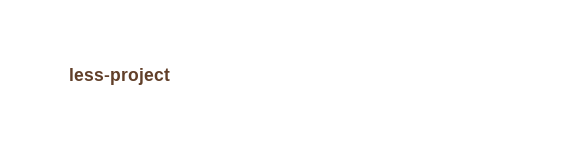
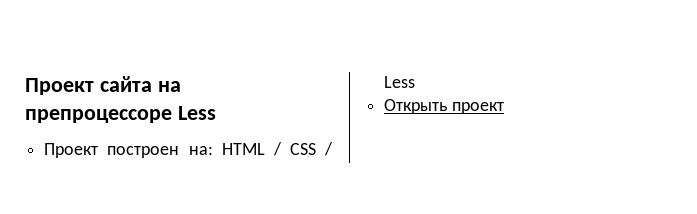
- less-project
+ Проект сайта на препроцессоре Less
+ Проект построен на: HTML / CSS / Less
+ Открыть проект

